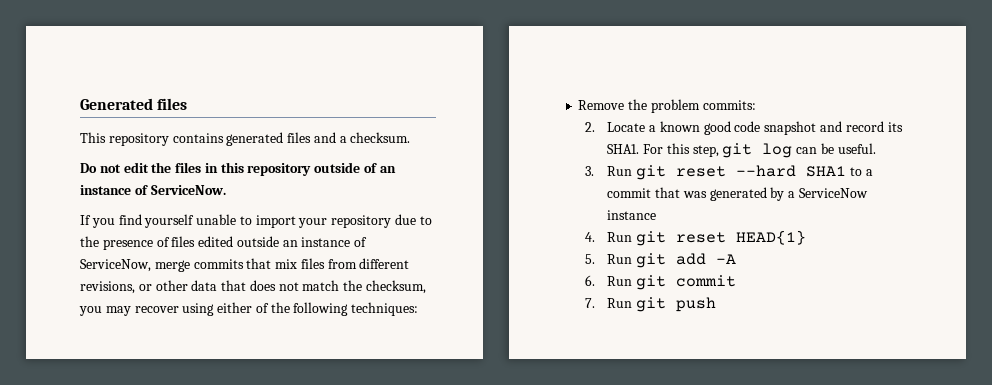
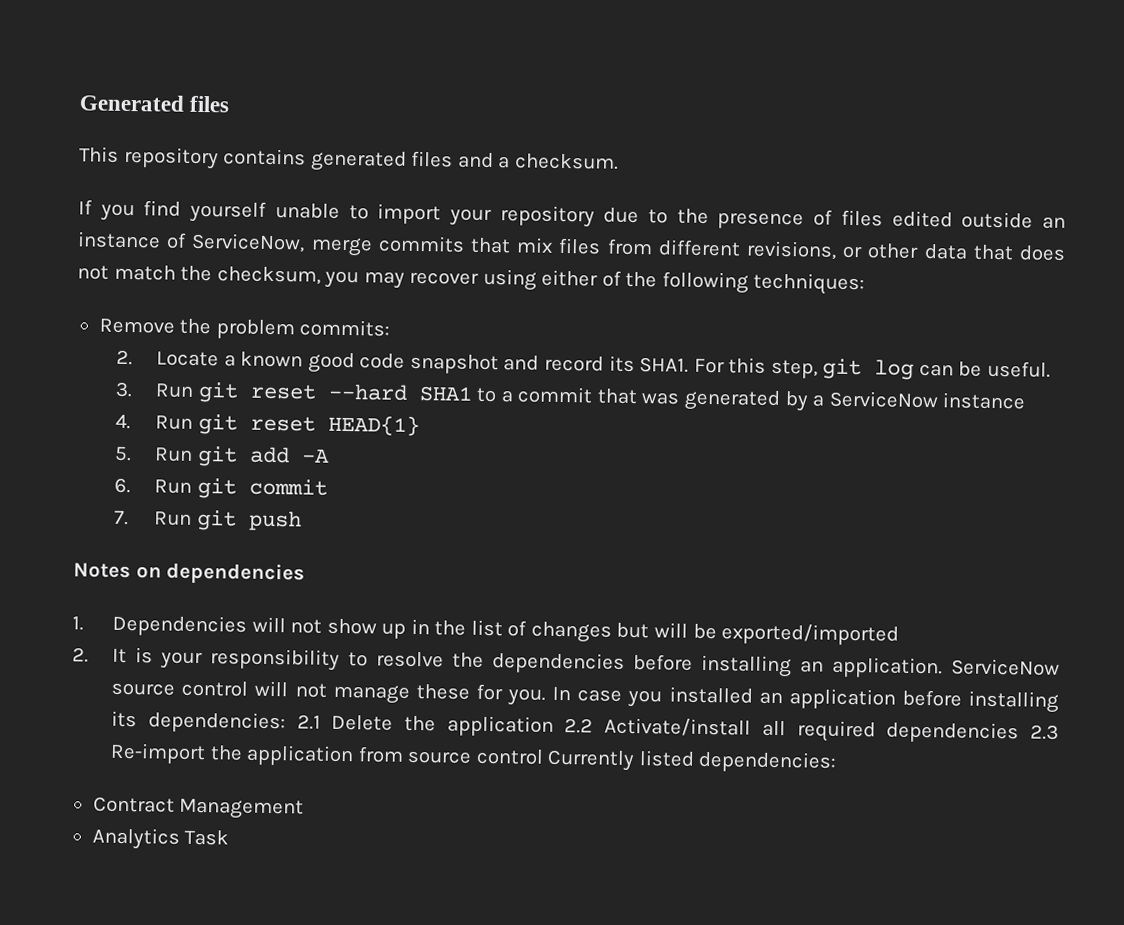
- Do not edit the files in this repository outside of an instance of ServiceNow.
+ Notes on dependencies
+ 1. Dependencies will not show up in the list of changes but will be exported/imported
+ 2. It is your responsibility to resolve the dependencies before installing an application. ServiceNow source control will not manage these for you. In case you installed an application before installing its dependencies: 2.1 Delete the application 2.2 Activate/install all required dependencies 2.3 Re-import the application from source control Currently listed dependencies:
+ Contract Management
+ Analytics Task

